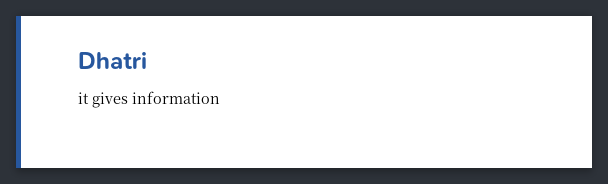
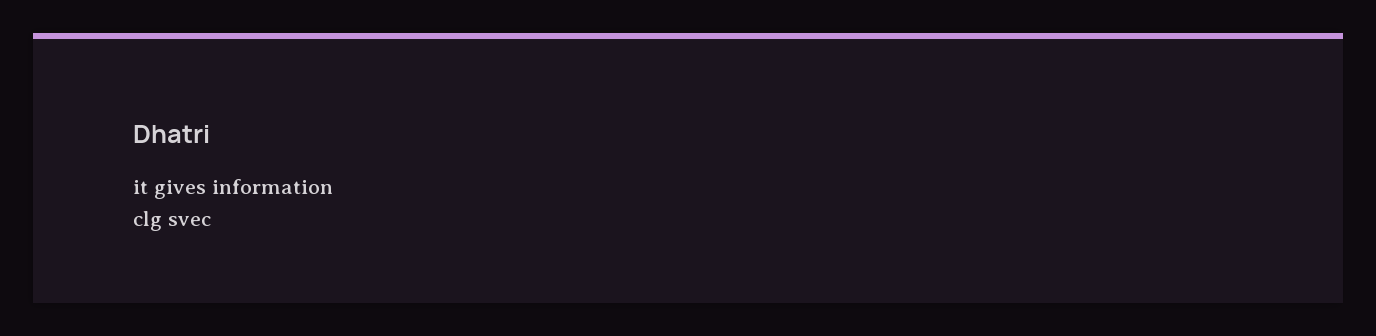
+ clg svec

